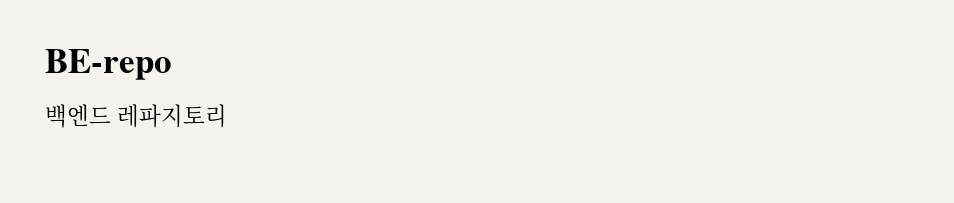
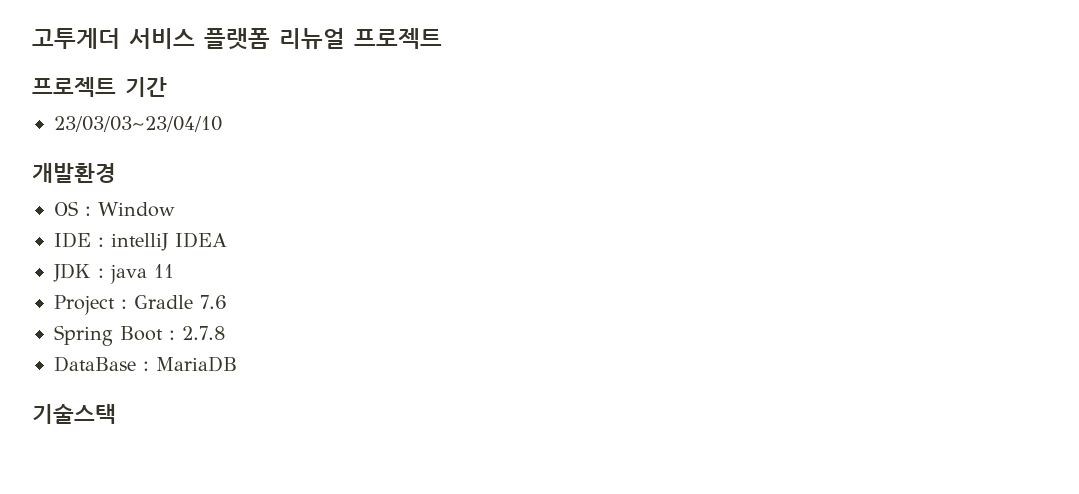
- BE-repo
- 백엔드 레파지토리
+ 고투게더 서비스 플랫폼 리뉴얼 프로젝트
+ 프로젝트 기간
+ 23/03/03~23/04/10
+ 개발환경
+ OS : Window
+ IDE : intelliJ IDEA
+ JDK : java 11
+ Project : Gradle 7.6
+ Spring Boot : 2.7.8
+ DataBase : MariaDB
+ 기술스택

